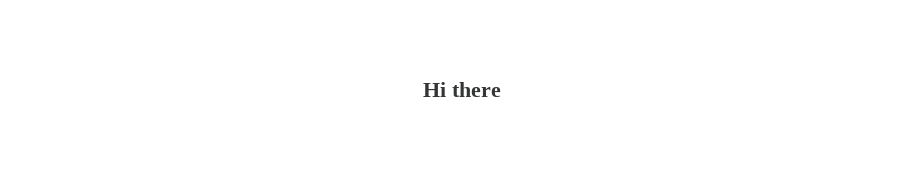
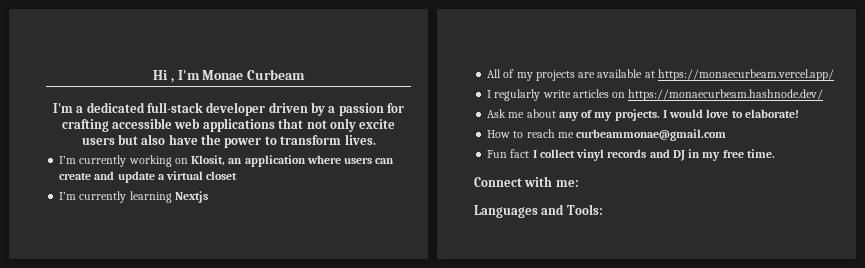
- Hi there
+ Hi , I'm Monae Curbeam
+ I'm a dedicated full-stack developer driven by a passion for crafting accessible web applications that not only excite users but also have the power to transform lives.
+ I’m currently working on Klosit, an application where users can create and update a virtual closet
+ I’m currently learning Nextjs
+ All of my projects are available at https://monaecurbeam.vercel.app/
+ I regularly write articles on https://monaecurbeam.hashnode.dev/
+ Ask me about any of my projects. I would love to elaborate!
+ How to reach me curbeammonae@gmail.com
+ Fun fact I collect vinyl records and DJ in my free time.
+ Connect with me:
+ Languages and Tools:

